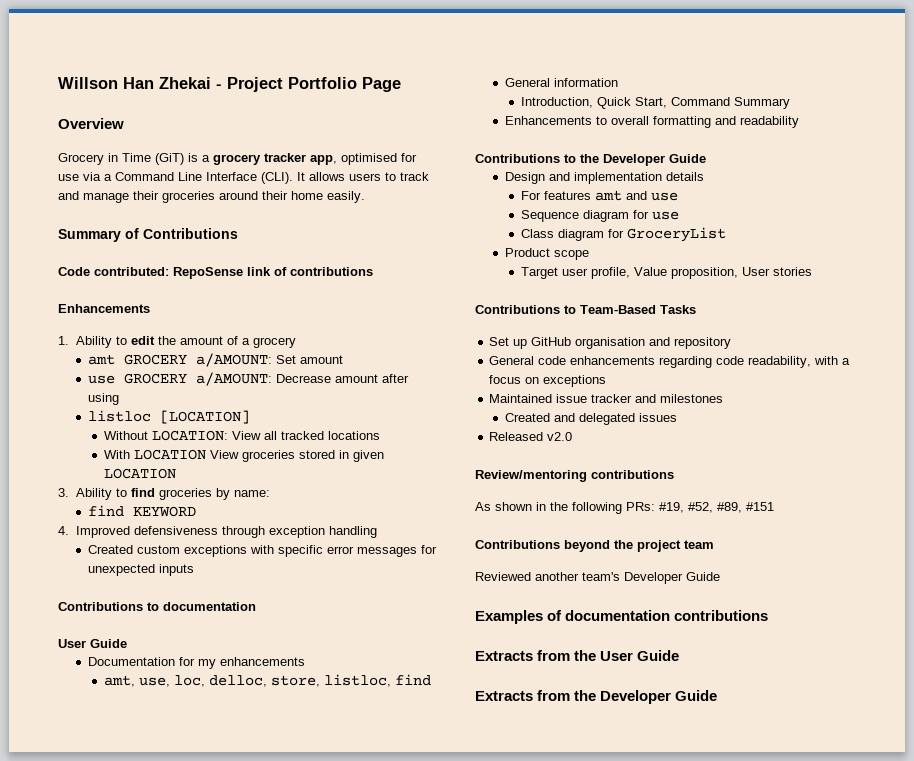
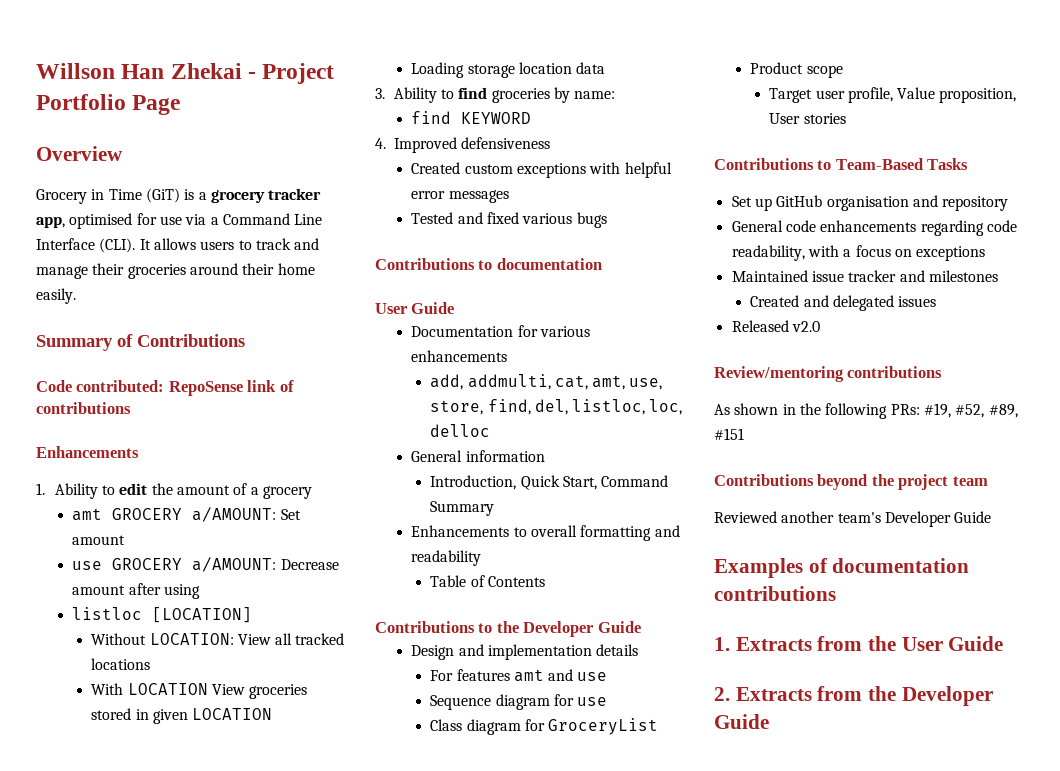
+ Loading storage location data
- 4. Improved defensiveness through exception handling
+ 4. Improved defensiveness
- Created custom exceptions with specific error messages for unexpected inputs
+ Created custom exceptions with helpful error messages
+ Tested and fixed various bugs
- Documentation for my enhancements
+ Documentation for various enhancements
- amt, use, loc, delloc, store, listloc, find
+ add, addmulti, cat, amt, use, store, find, del, listloc, loc, delloc
+ Table of Contents
- Extracts from the User Guide
+ 1. Extracts from the User Guide
- Extracts from the Developer Guide
+ 2. Extracts from the Developer Guide

